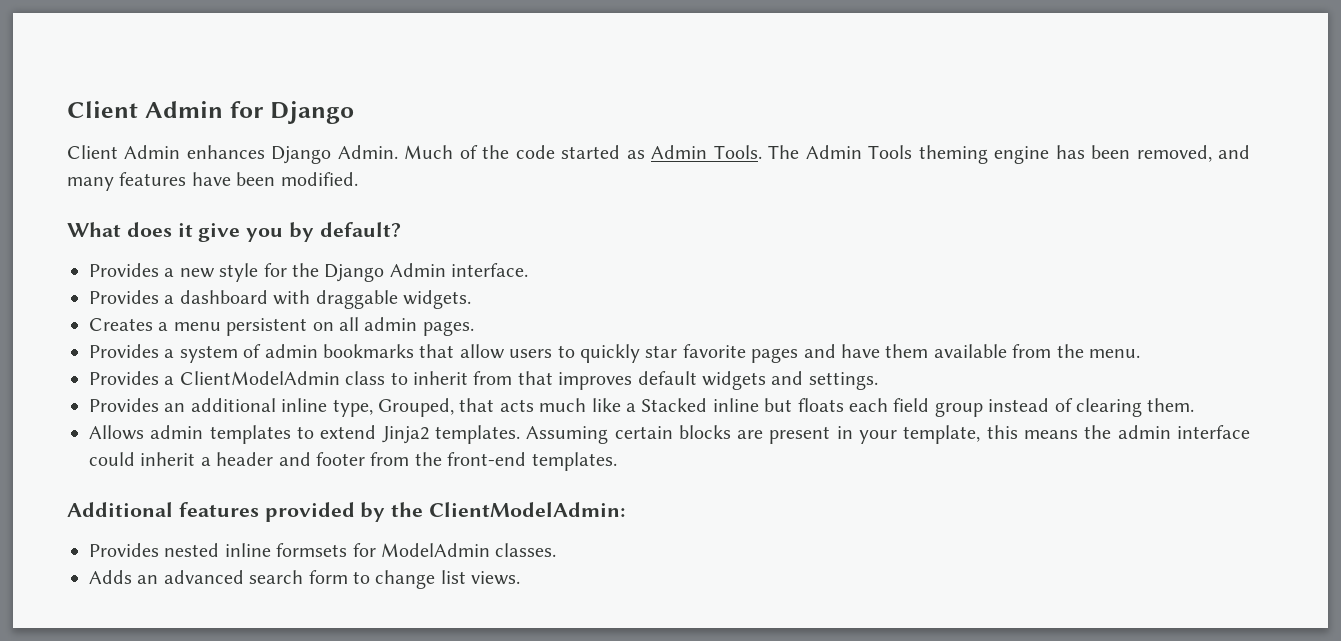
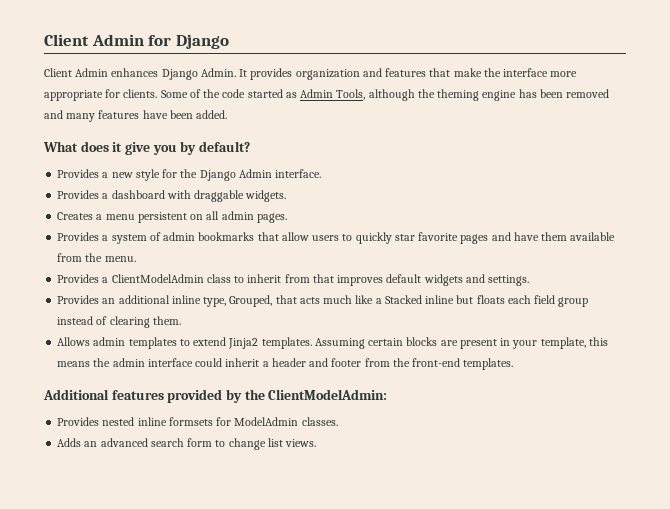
- Much of the code started as Admin Tools. The Admin Tools theming engine has been removed, and many features have been modified.
+ It provides organization and features that make the interface more appropriate for clients. Some of the code started as Admin Tools, although the theming engine has been removed and many features have been added.

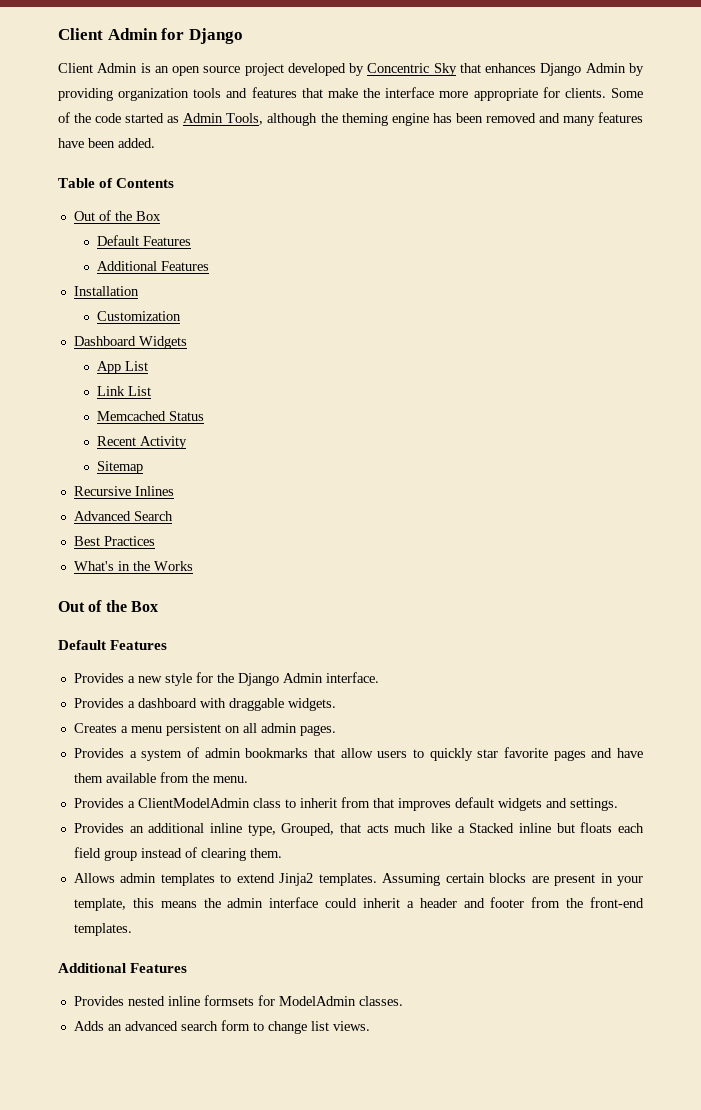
- Client Admin enhances Django Admin. It provides organization and features that make the interface more appropriate for clients.
+ Client Admin is an open source project developed by Concentric Sky that enhances Django Admin by providing organization tools and features that make the interface more appropriate for clients.
- What does it give you by default?
+ Table of Contents
+ Out of the Box
+ Default Features
+ Additional Features
+ Installation
+ Customization
+ Dashboard Widgets
+ App List
+ Link List
+ Memcached Status
+ Recent Activity
+ Sitemap
+ Recursive Inlines
+ Advanced Search
+ Best Practices
+ What's in the Works
+ Out of the Box
+ Default Features
  Assuming certain blocks are present in your template, this means the admin interface could inherit a header and footer from the front-end templates.
- Additional features provided by the ClientModelAdmin:
+ Additional Features

